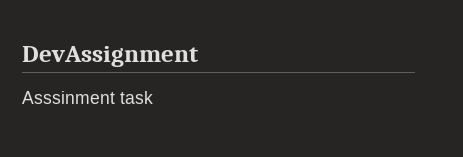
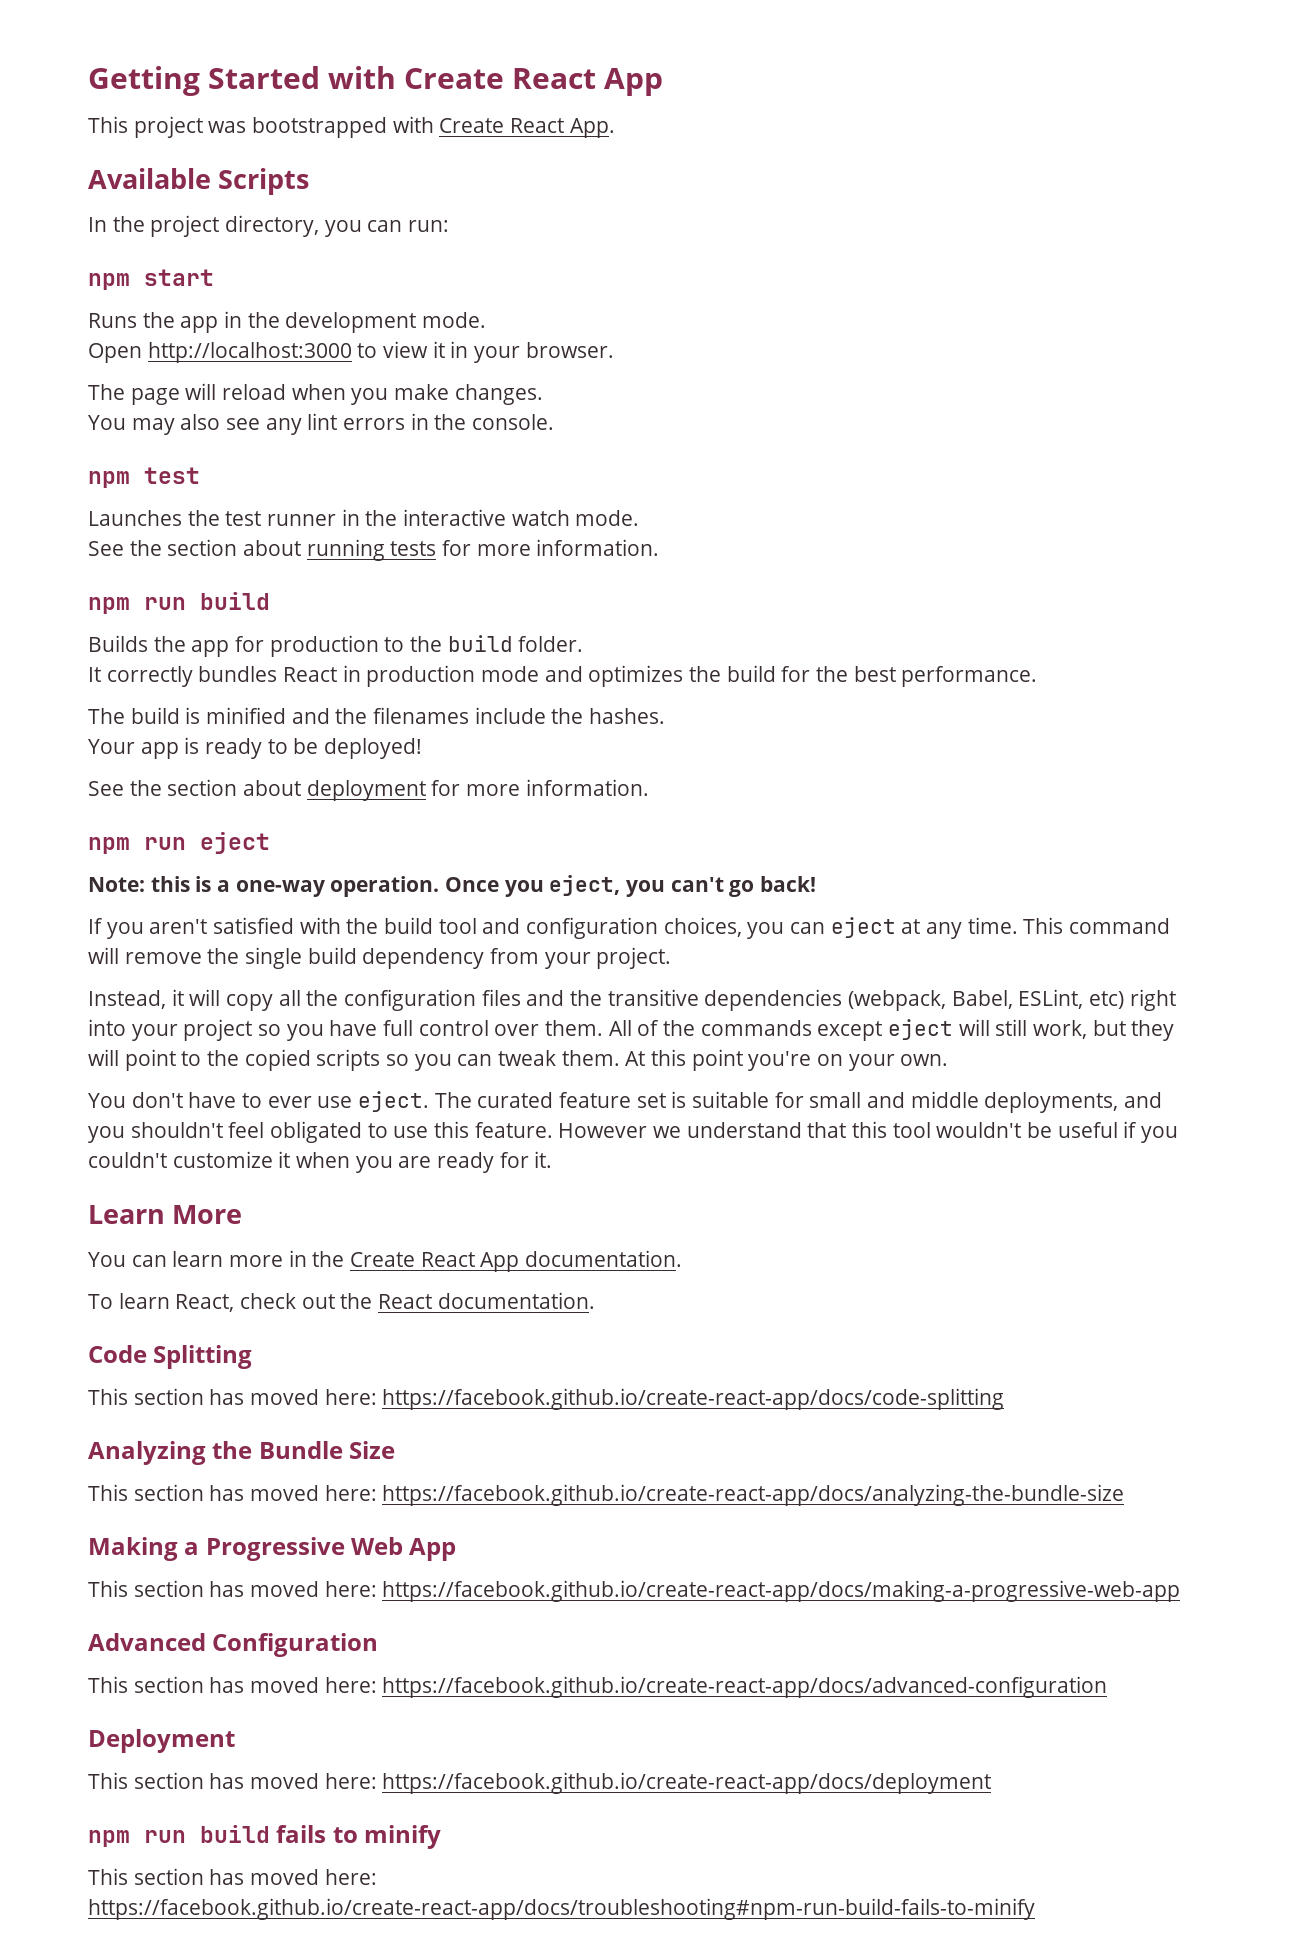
- DevAssignment
- Asssinment task
+ Getting Started with Create React App
+ This project was bootstrapped with Create React App.
+ Available Scripts
+ In the project directory, you can run:
+ npm start
+ Runs the app in the development mode.
+ Open http://localhost:3000 to view it in your browser.
+ The page will reload when you make changes.
+ You may also see any lint errors in the console.
+ npm test
+ Launches the test runner in the interactive watch mode.
+ See the section about running tests for more information.
+ npm run build
+ Builds the app for production to the build folder.
+ It correctly bundles React in production mode and optimizes the build for the best performance.
+ The build is minified and the filenames include the hashes.
+ Your app is ready to be deployed!
+ See the section about deployment for more information.
+ npm run eject
+ Note: this is a one-way operation. Once you eject, you can't go back!
+ If you aren't satisfied with the build tool and configuration choices, you can eject at any time. This command will remove the single build dependency from your project.
+ Instead, it will copy all the configuration files and the transitive dependencies (webpack, Babel, ESLint, etc) right into your project so you have full control over them. All of the commands except eject will still work, but they will point to the copied scripts so you can tweak them. At this point you're on your own.
+ You don't have to ever use eject. The curated feature set is suitable for small and middle deployments, and you shouldn't feel obligated to use this feature. However we understand that this tool wouldn't be useful if you couldn't customize it when you are ready for it.
+ Learn More
+ You can learn more in the Create React App documentation.
+ To learn React, check out the React documentation.
+ Code Splitting
+ This section has moved here: https://facebook.github.io/create-react-app/docs/code-splitting
+ Analyzing the Bundle Size
+ This section has moved here: https://facebook.github.io/create-react-app/docs/analyzing-the-bundle-size
+ Making a Progressive Web App
+ This section has moved here: https://facebook.github.io/create-react-app/docs/making-a-progressive-web-app
+ Advanced Configuration
+ This section has moved here: https://facebook.github.io/create-react-app/docs/advanced-configuration
+ Deployment
+ This section has moved here: https://facebook.github.io/create-react-app/docs/deployment
+ npm run build fails to minify
+ This section has moved here: https://facebook.github.io/create-react-app/docs/troubleshooting#npm-run-build-fails-to-minify

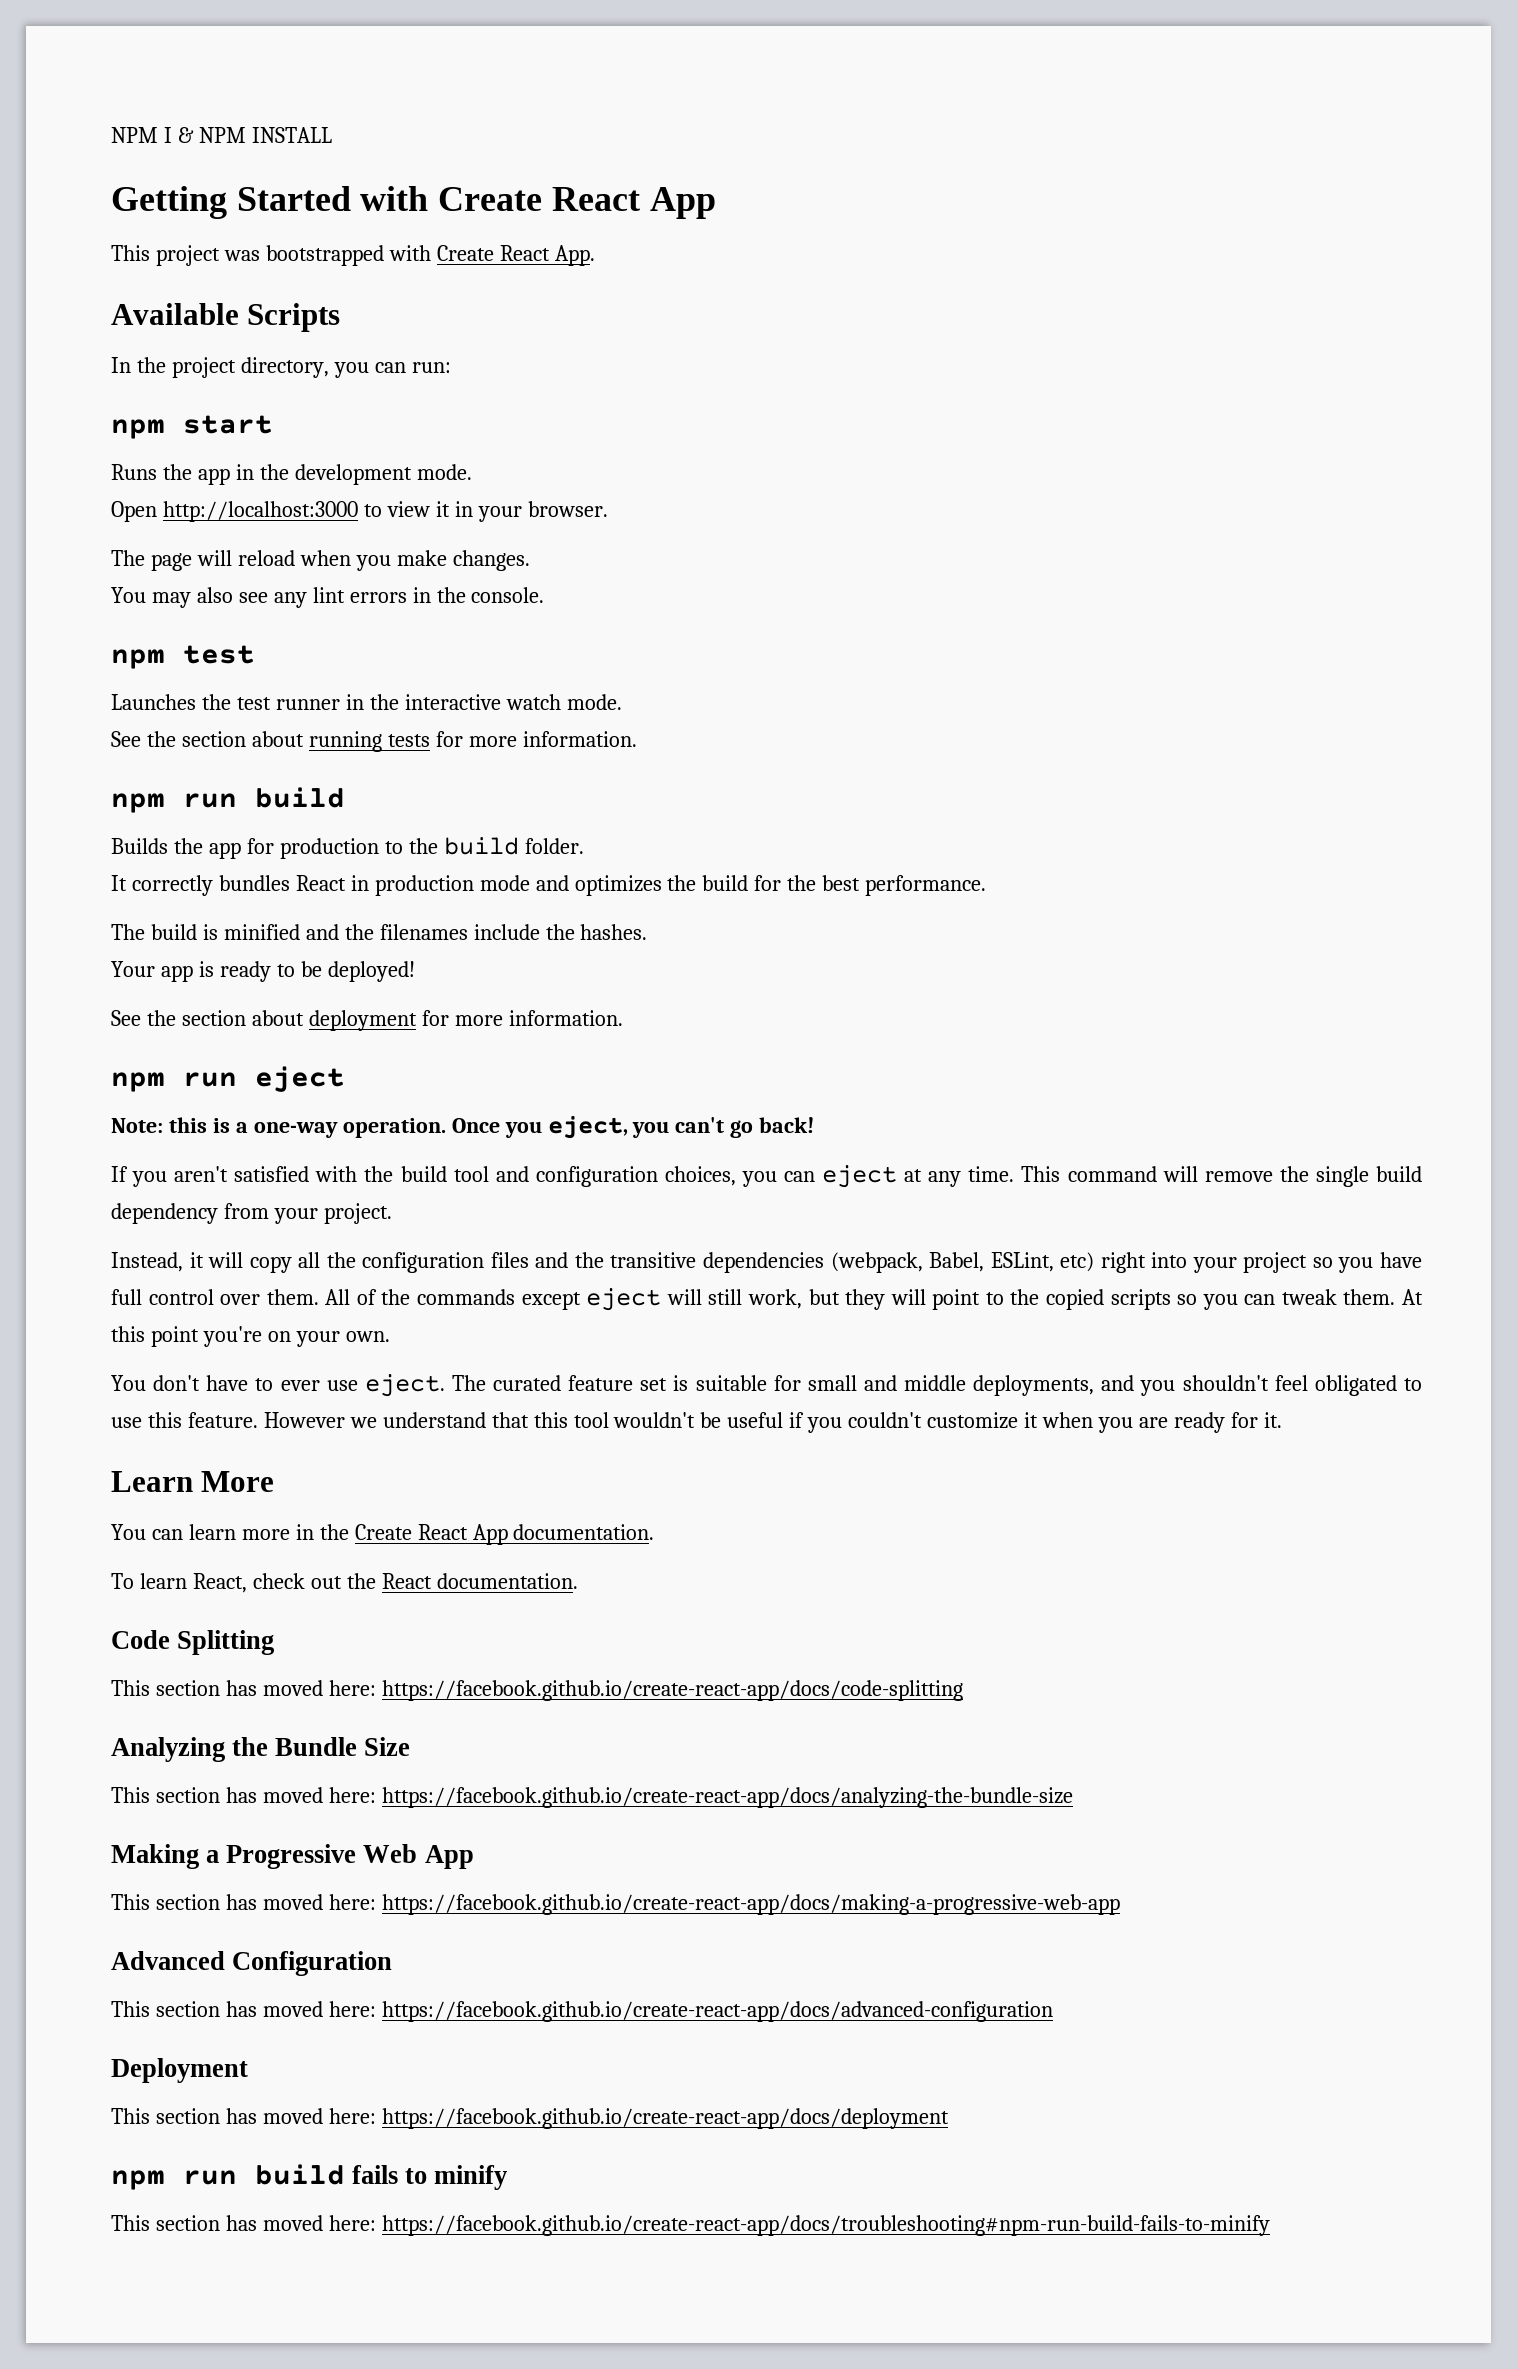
+ NPM I & NPM INSTALL

